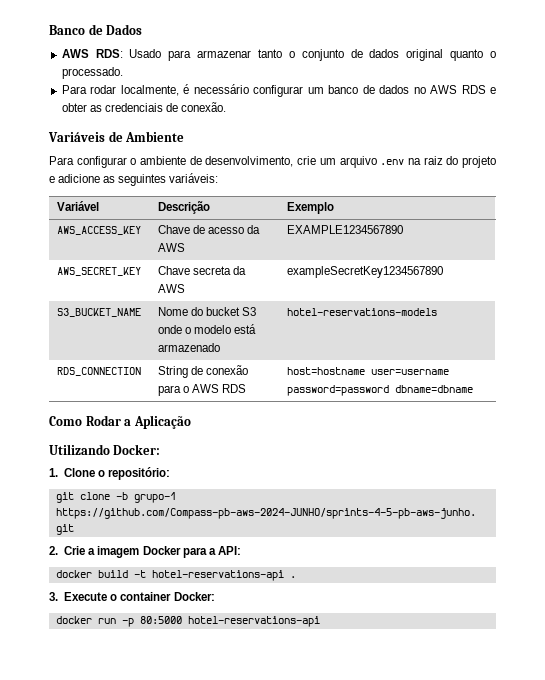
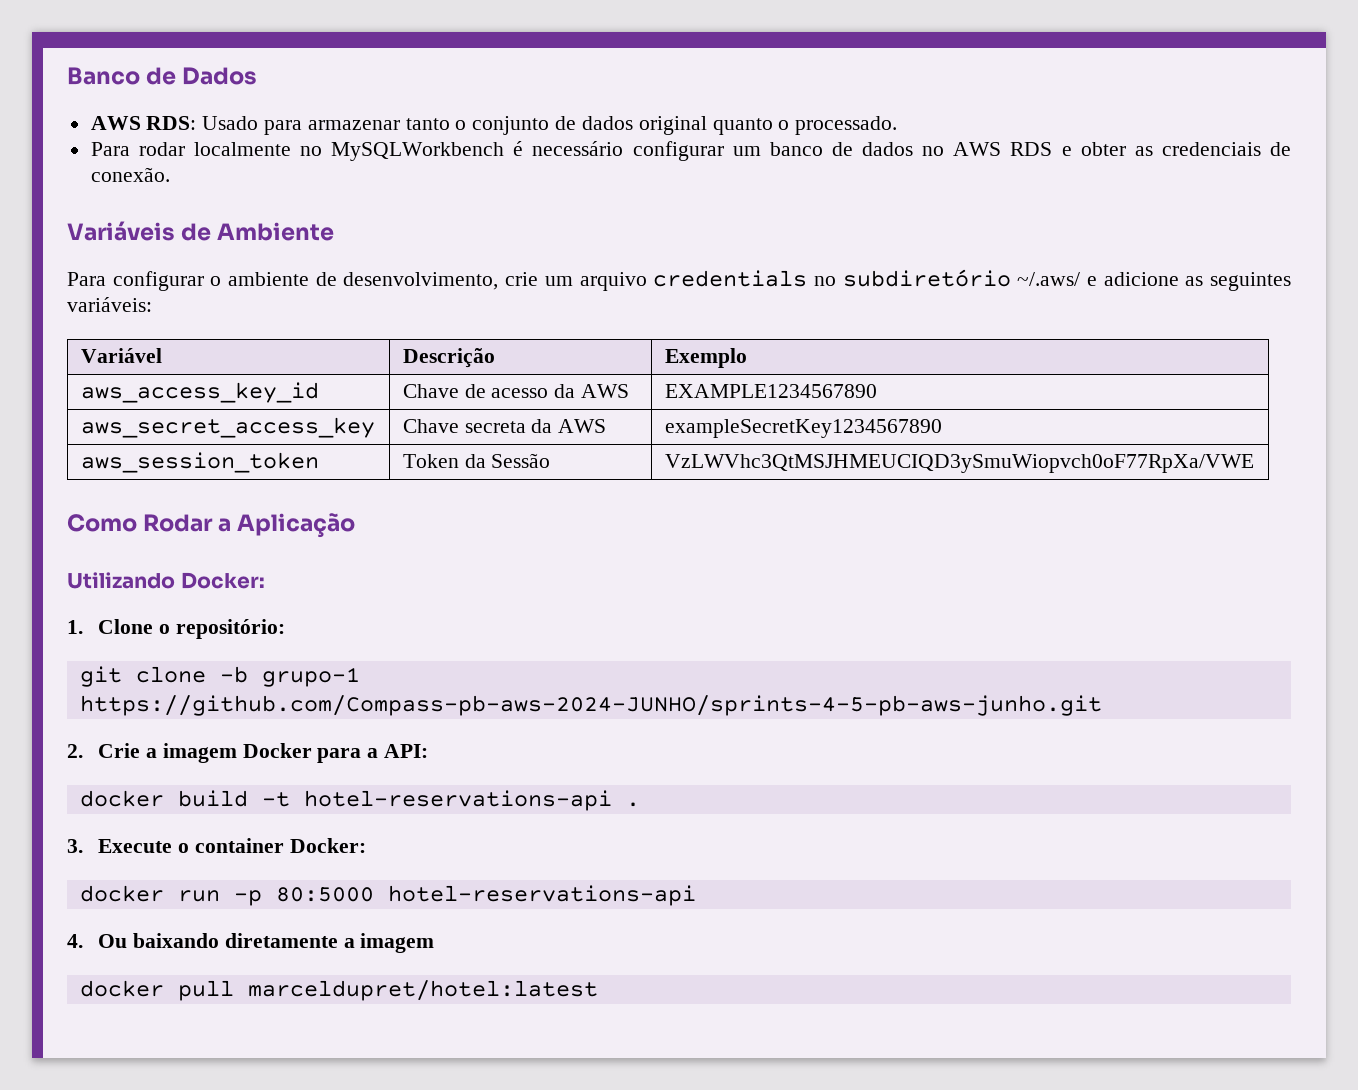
- Para rodar localmente, é necessário configurar um banco de dados no AWS RDS e obter as credenciais de conexão.
+ Para rodar localmente no MySQLWorkbench é necessário configurar um banco de dados no AWS RDS e obter as credenciais de conexão.
- Para configurar o ambiente de desenvolvimento, crie um arquivo .env na raiz do projeto e adicione as seguintes variáveis:
+ Para configurar o ambiente de desenvolvimento, crie um arquivo credentials no subdiretório ~/.aws/ e adicione as seguintes variáveis:
- AWS_ACCESS_KEY | Chave de acesso da AWS | EXAMPLE1234567890
+ aws_access_key_id | Chave de acesso da AWS | EXAMPLE1234567890
- AWS_SECRET_KEY | Chave secreta da AWS | exampleSecretKey1234567890
+ aws_secret_access_key | Chave secreta da AWS | exampleSecretKey1234567890
- S3_BUCKET_NAME | Nome do bucket S3 onde o modelo está armazenado | hotel-reservations-models
- RDS_CONNECTION | String de conexão para o AWS RDS | host=hostname user=username password=password dbname=dbname
+ aws_session_token | Token da Sessão | VzLWVhc3QtMSJHMEUCIQD3ySmuWiopvch0oF77RpXa/VWE
+ 4. Ou baixando diretamente a imagem
+ docker pull marceldupret/hotel:latest

